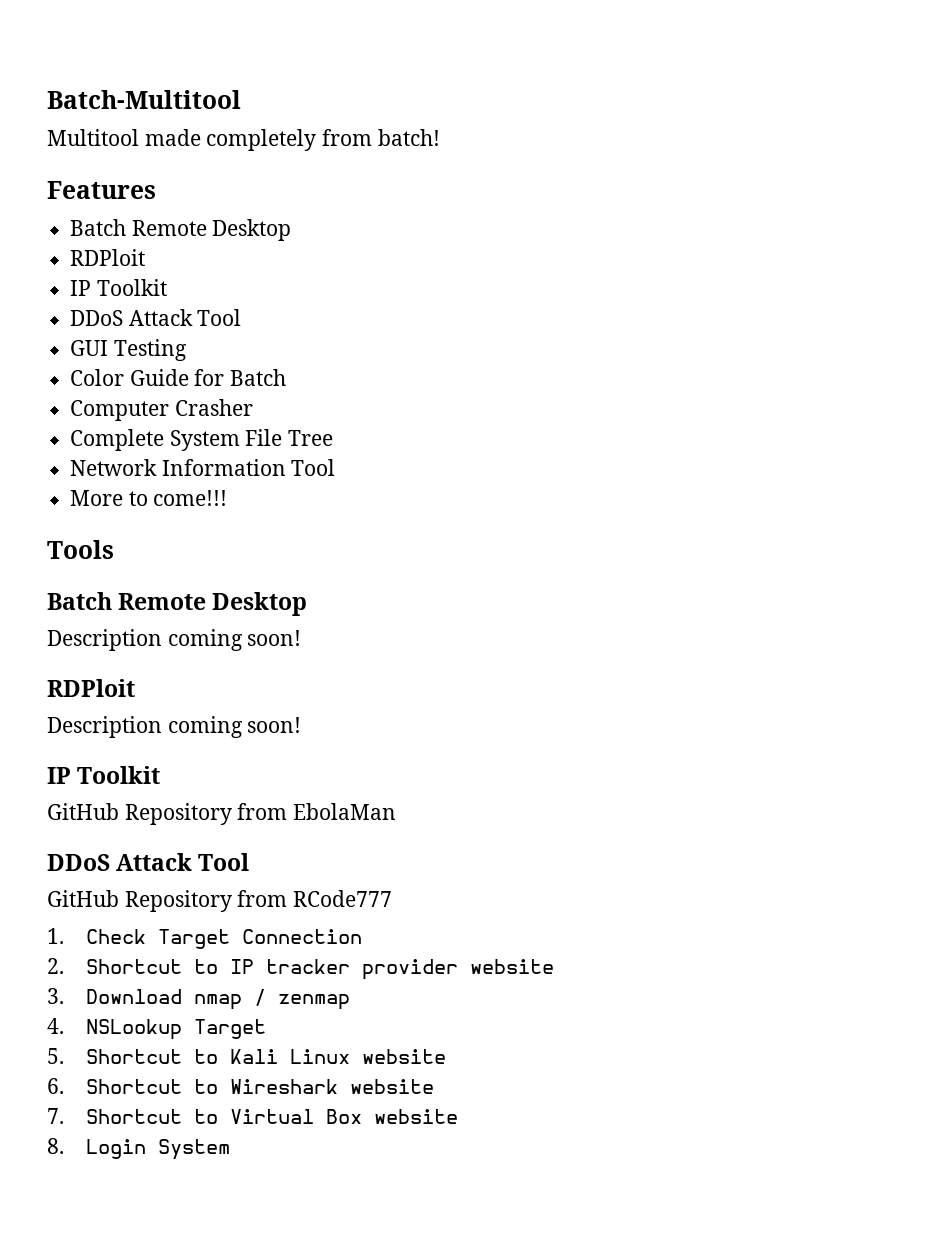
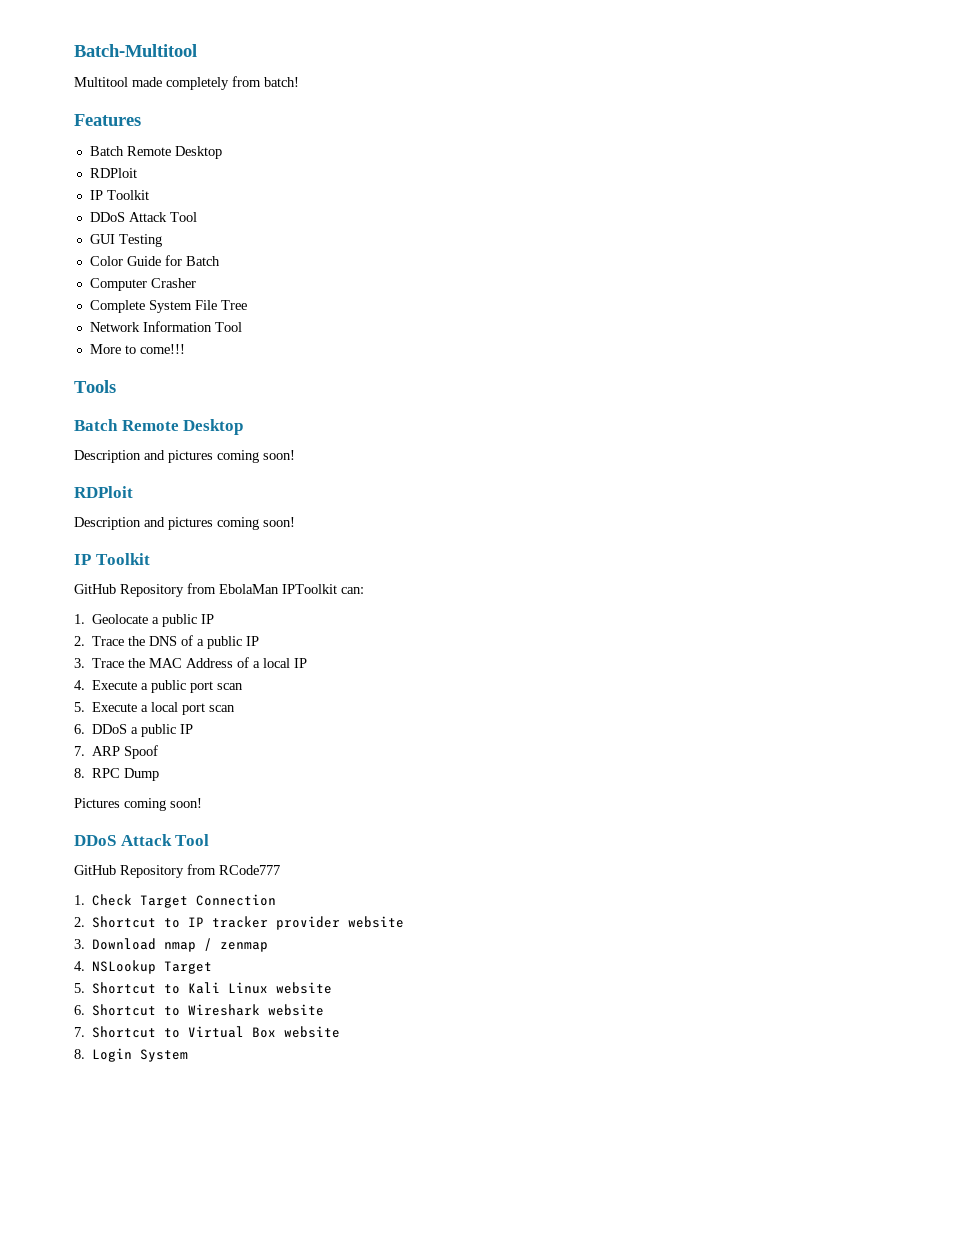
  Tools
  Batch Remote Desktop
- Description coming soon!
+ Description and pictures coming soon!
  RDPloit
- Description coming soon!
+ Description and pictures coming soon!
- GitHub Repository from EbolaMan
+ GitHub Repository from EbolaMan IPToolkit can:
+ 1. Geolocate a public IP
+ 2. Trace the DNS of a public IP
+ 3. Trace the MAC Address of a local IP
+ 4. Execute a public port scan
+ 5. Execute a local port scan
+ 6. DDoS a public IP
+ 7. ARP Spoof
+ 8. RPC Dump
+ Pictures coming soon!

